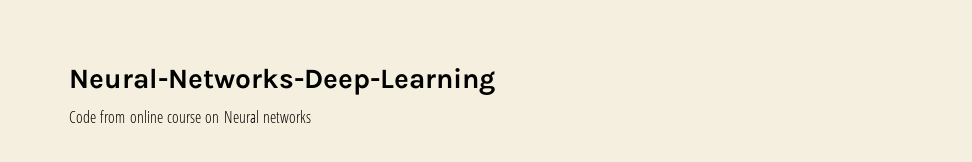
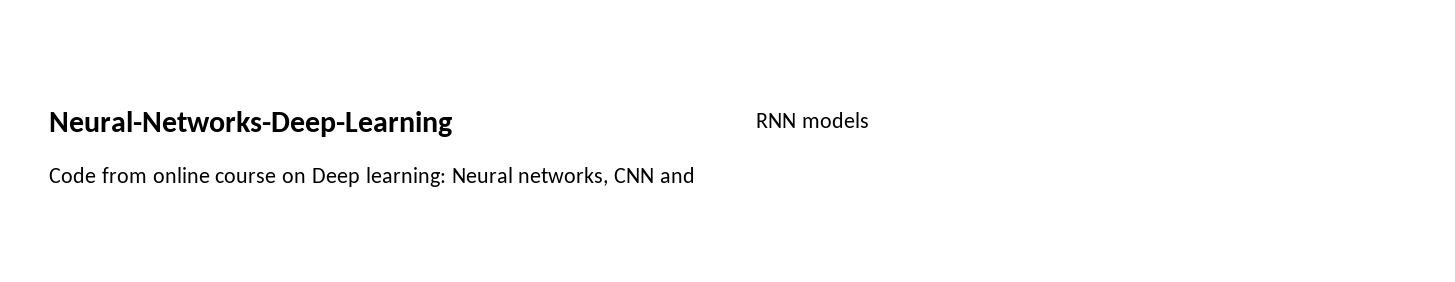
- Code from online course on Neural networks
+ Code from online course on Deep learning: Neural networks, CNN and RNN models

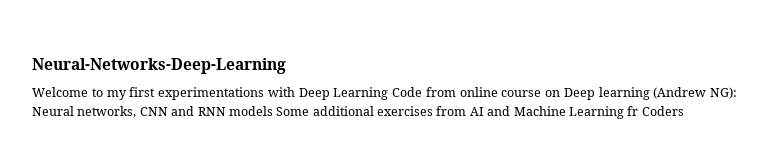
- Code from online course on Deep learning: Neural networks, CNN and RNN models
+ Welcome to my first experimentations with Deep Learning Code from online course on Deep learning (Andrew NG): Neural networks, CNN and RNN models Some additional exercises from AI and Machine Learning fr Coders

